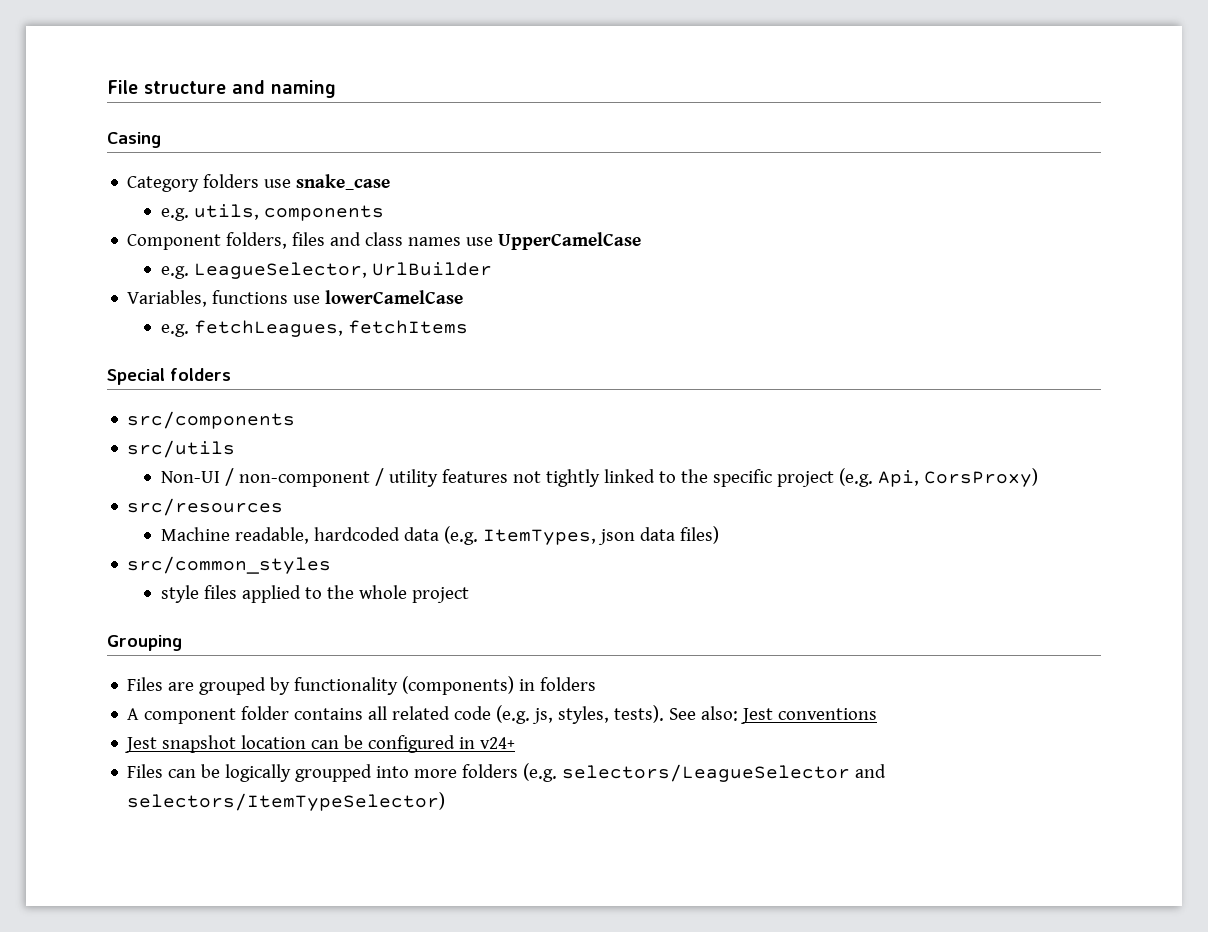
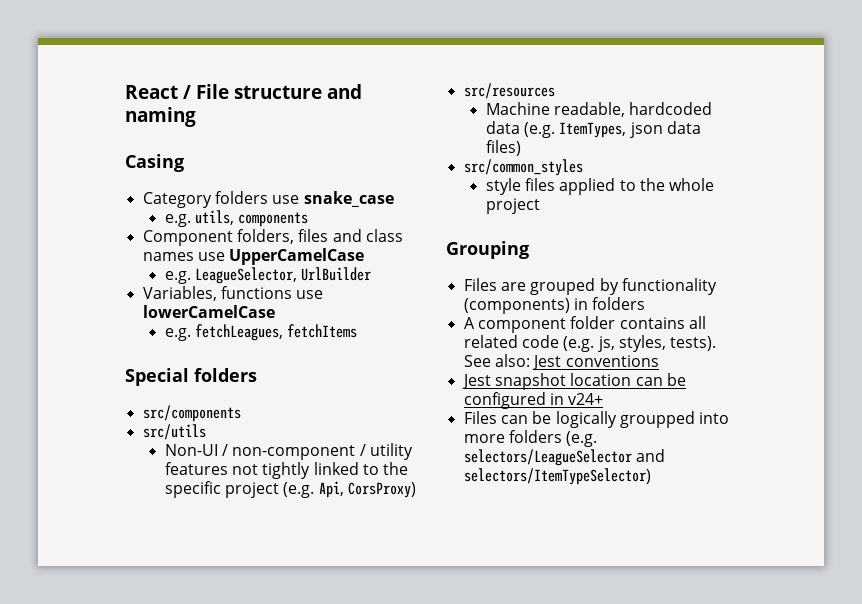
- File structure and naming
+ React / File structure and naming

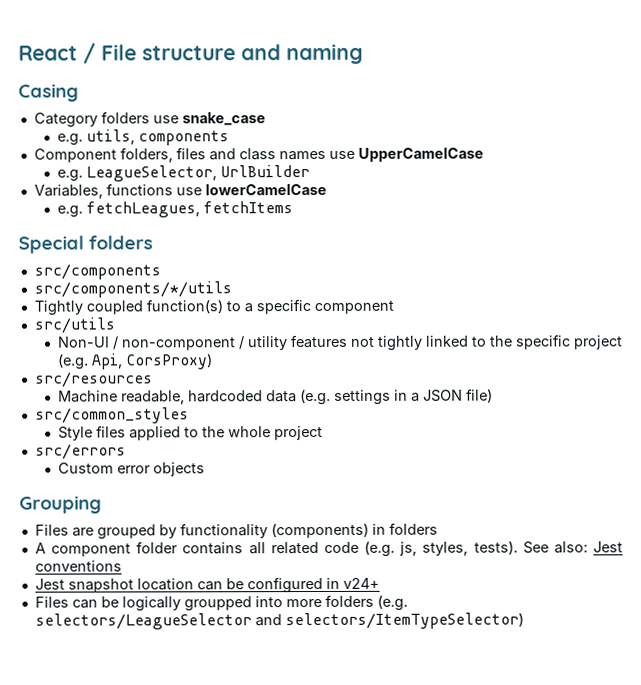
+ src/components/*/utils
+ Tightly coupled function(s) to a specific component
- Machine readable, hardcoded data (e.g. ItemTypes, json data files)
+ Machine readable, hardcoded data (e.g. settings in a JSON file)
- style files applied to the whole project
+ Style files applied to the whole project
+ src/errors
+ Custom error objects

